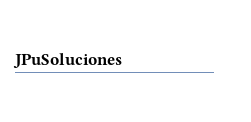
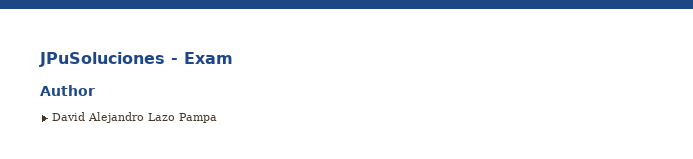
- JPuSoluciones
+ JPuSoluciones - Exam
+ Author
+ David Alejandro Lazo Pampa

